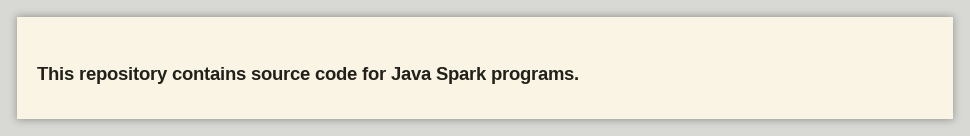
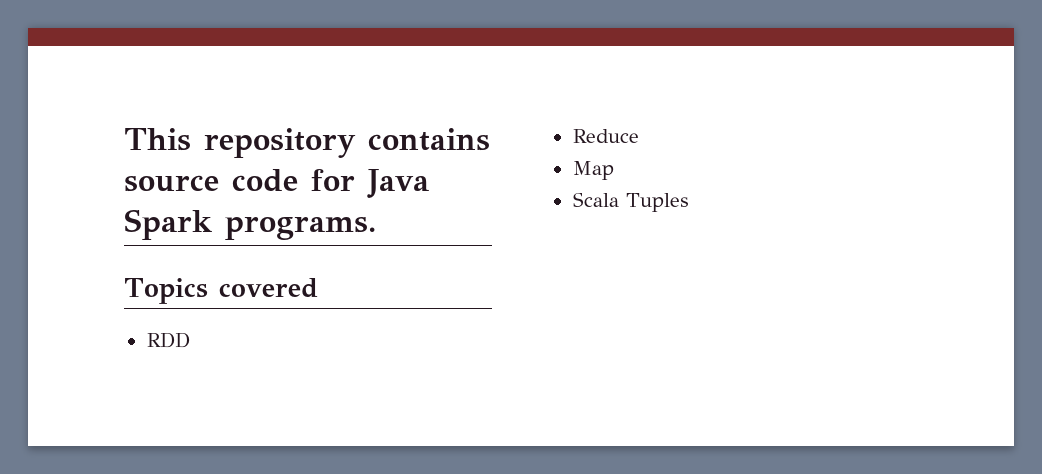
+ Topics covered
+ RDD
+ Reduce
+ Map
+ Scala Tuples

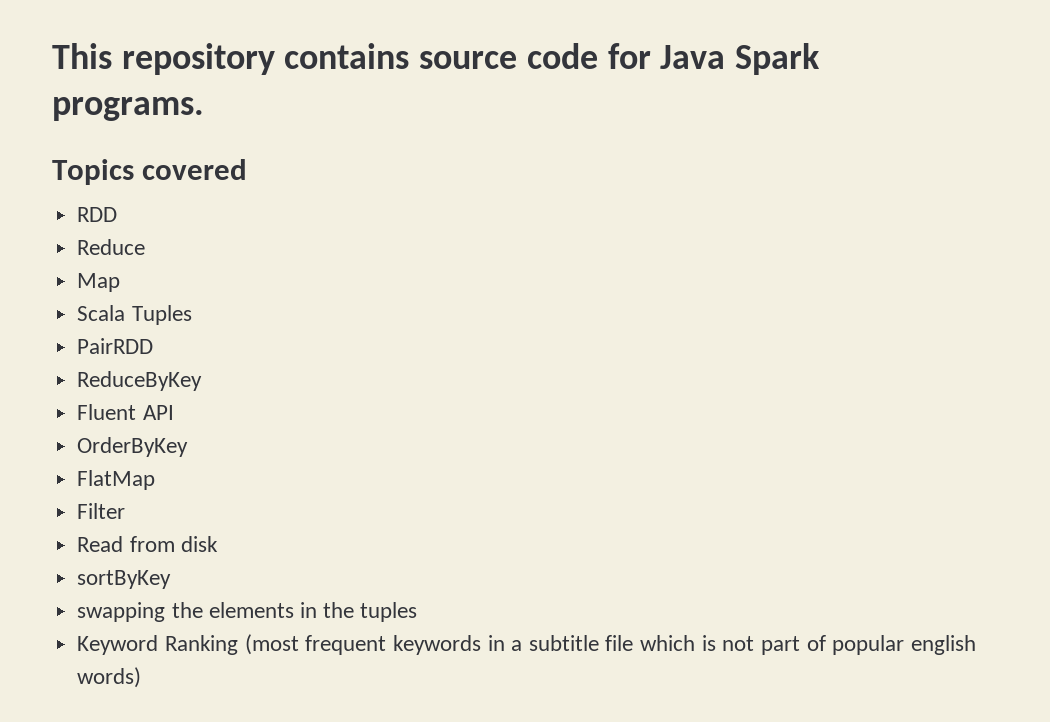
+ PairRDD
+ ReduceByKey
+ Fluent API
+ OrderByKey
+ FlatMap
+ Filter
+ Read from disk
+ sortByKey
+ swapping the elements in the tuples
+ Keyword Ranking (most frequent keywords in a subtitle file which is not part of popular english words)

